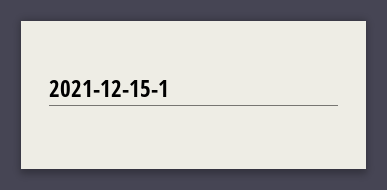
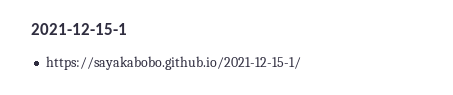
+ https://sayakabobo.github.io/2021-12-15-1/

